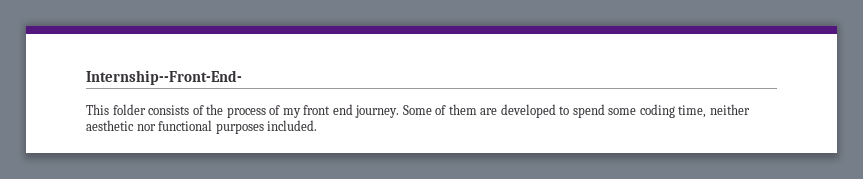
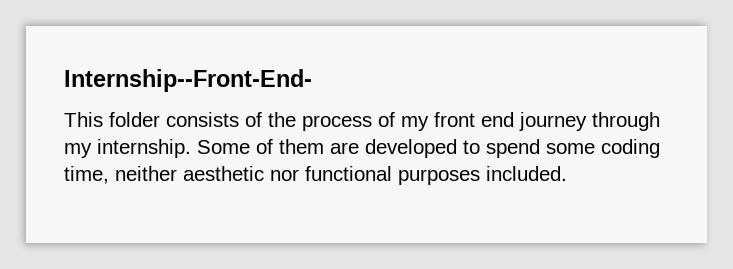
- This folder consists of the process of my front end journey.
+ This folder consists of the process of my front end journey through my internship.

